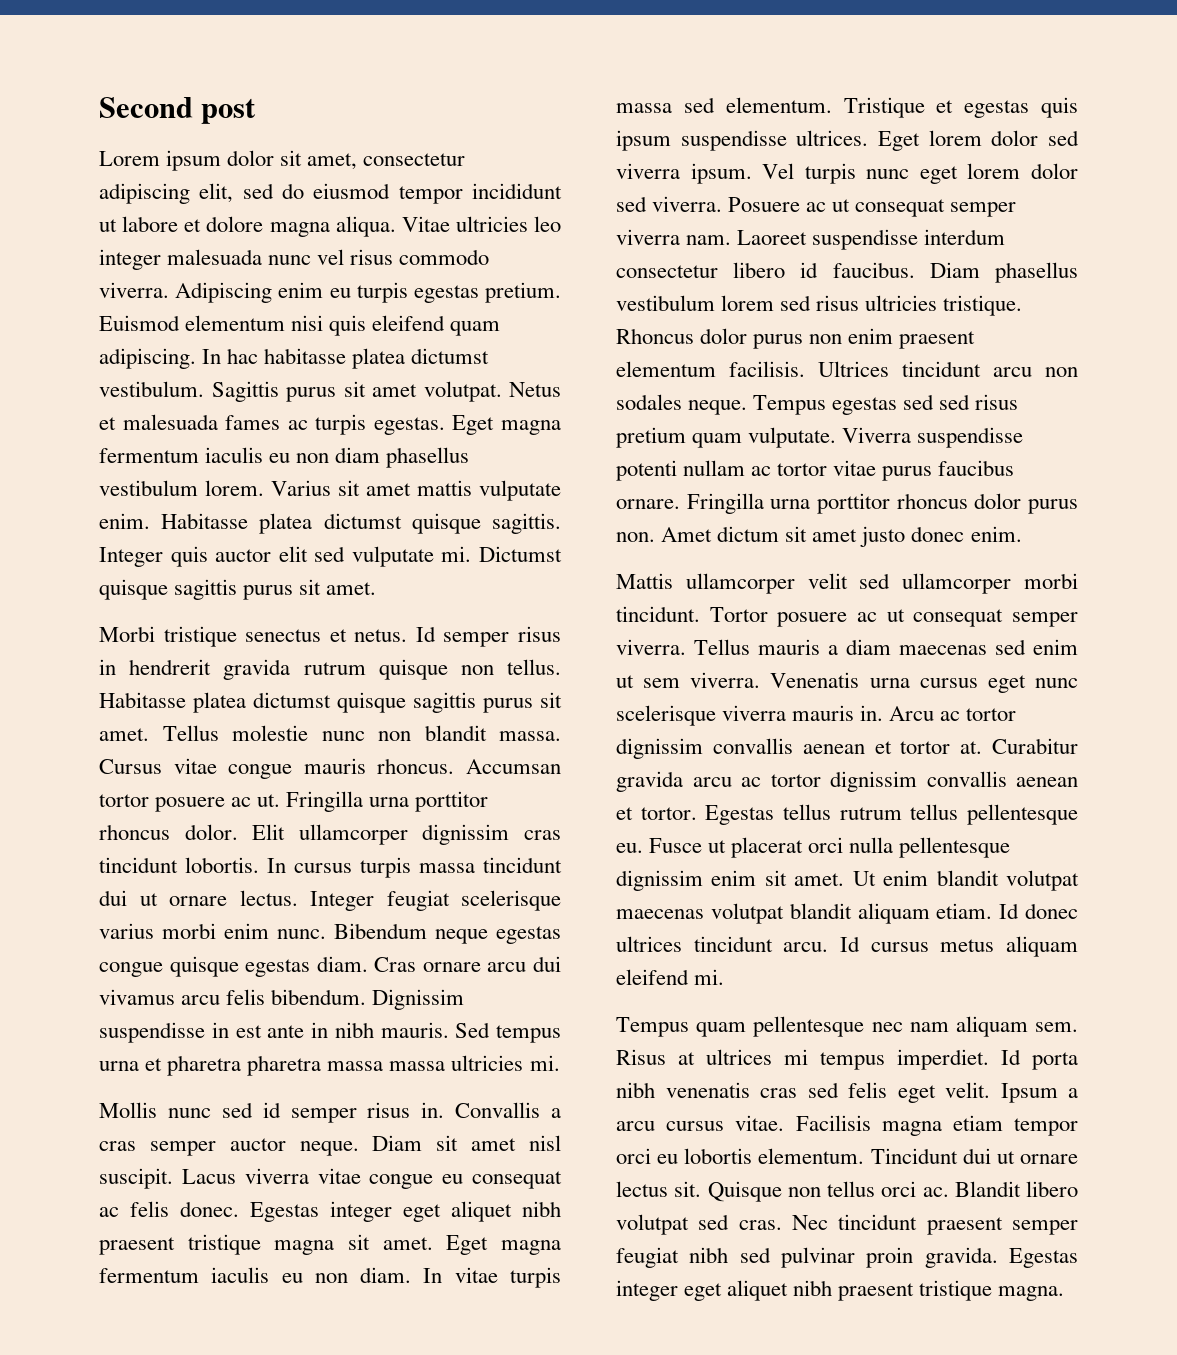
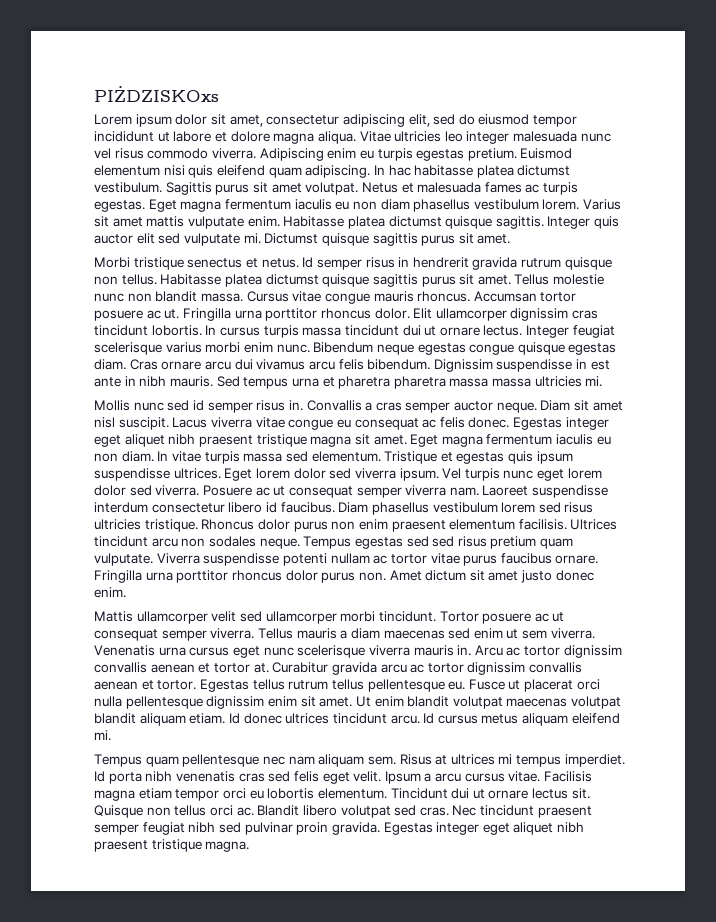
- Second post
+ PIŻDZISKOxs

